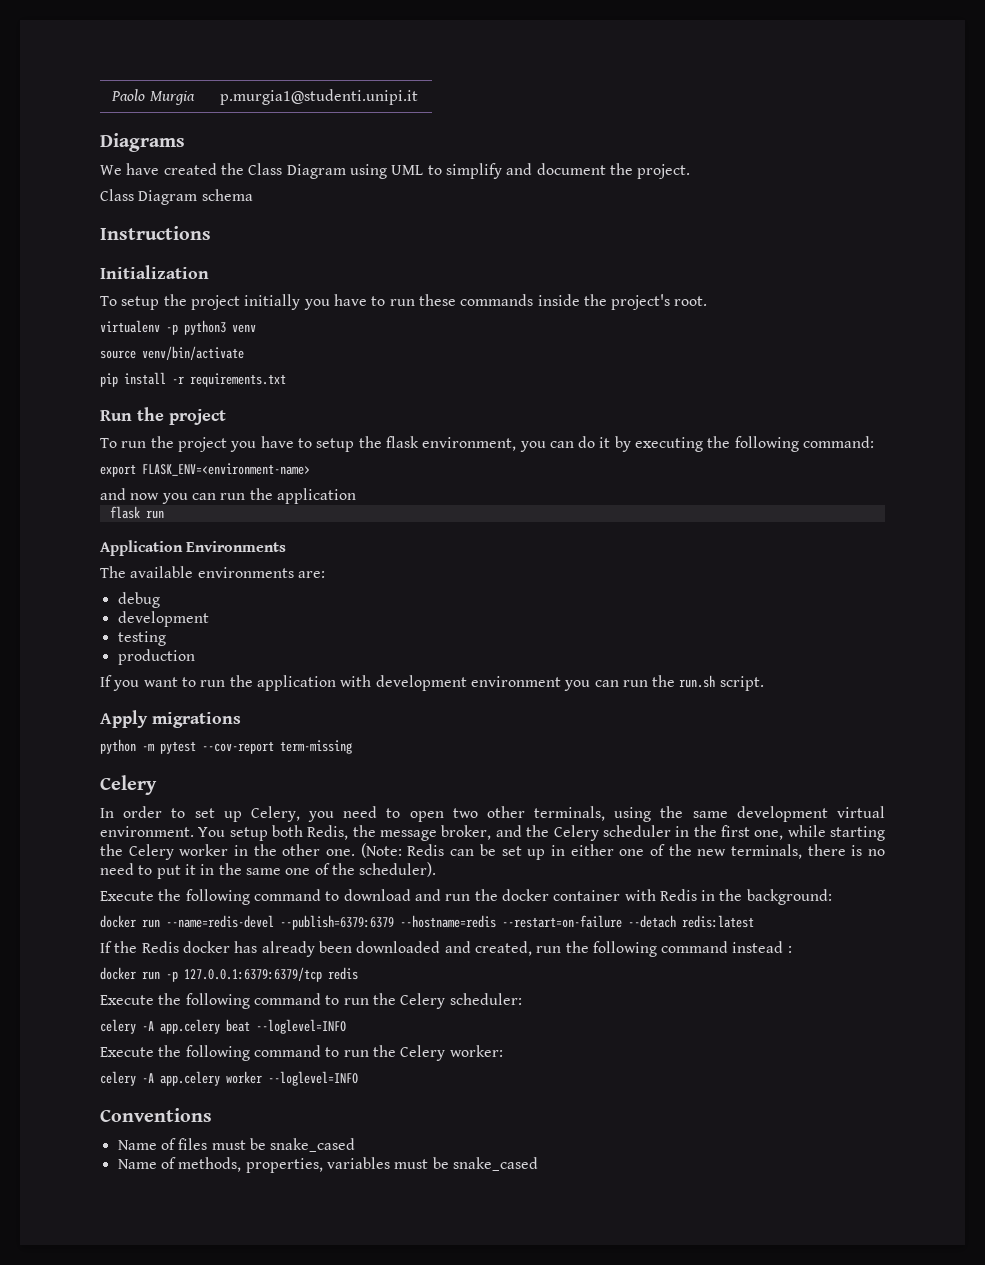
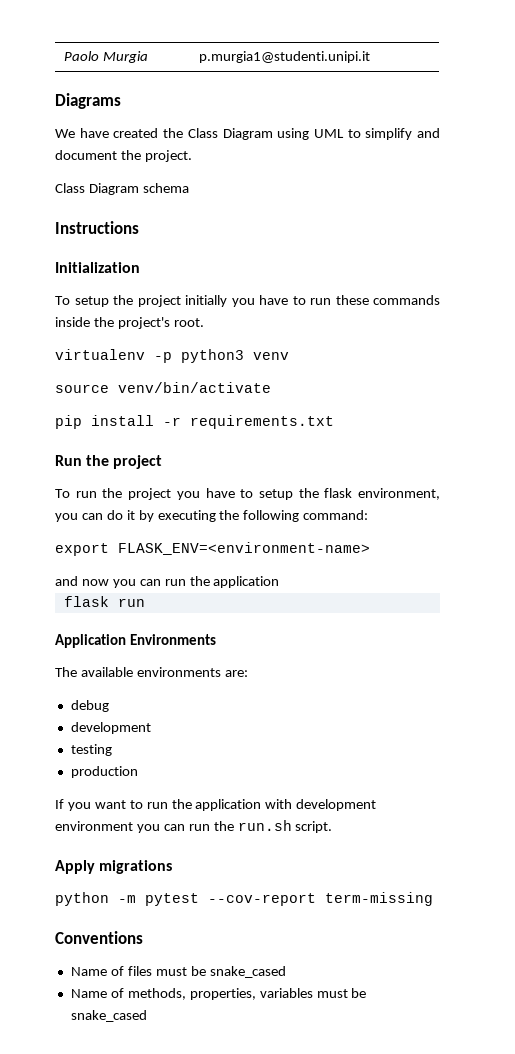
  python -m pytest --cov-report term-missing
- Celery
- In order to set up Celery, you need to open two other terminals, using the same development virtual environment. You setup both Redis, the message broker, and the Celery scheduler in the first one, while starting the Celery worker in the other one. (Note: Redis can be set up in either one of the new terminals, there is no need to put it in the same one of the scheduler).
- Execute the following command to download and run the docker container with Redis in the background:
- docker run --name=redis-devel --publish=6379:6379 --hostname=redis --restart=on-failure --detach redis:latest
- If the Redis docker has already been downloaded and created, run the following command instead :
- docker run -p 127.0.0.1:6379:6379/tcp redis
- Execute the following command to run the Celery scheduler:
- celery -A app.celery beat --loglevel=INFO
- Execute the following command to run the Celery worker:
- celery -A app.celery worker --loglevel=INFO

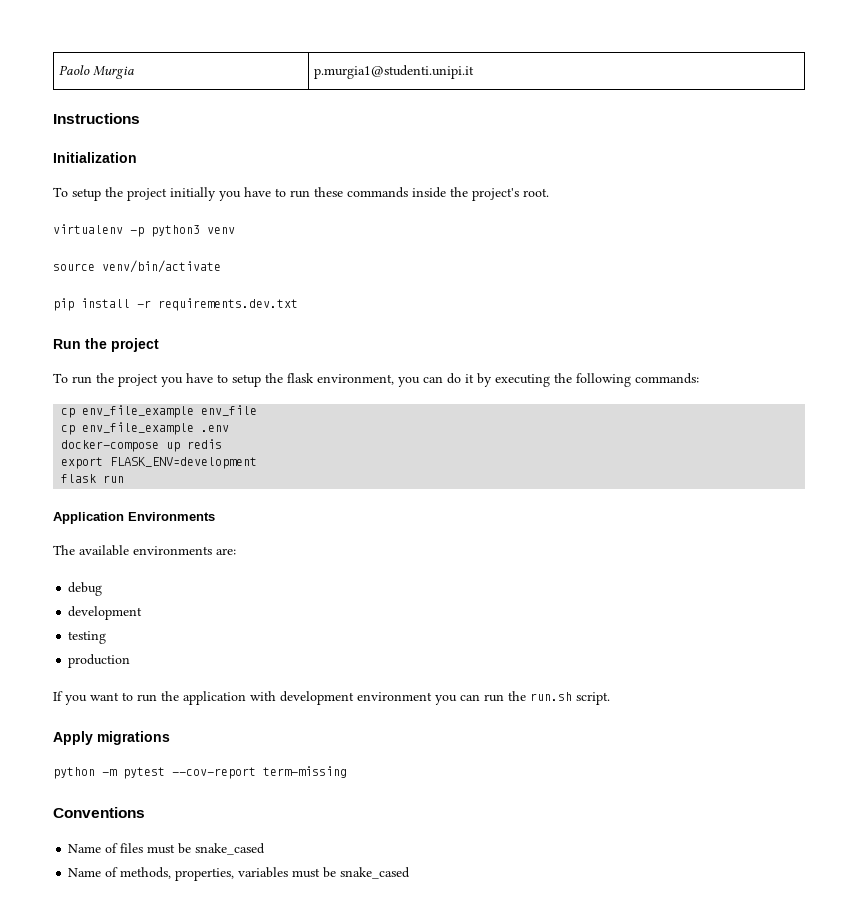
- Diagrams
- We have created the Class Diagram using UML to simplify and document the project.
- Class Diagram schema
- pip install -r requirements.txt
+ pip install -r requirements.dev.txt
- To run the project you have to setup the flask environment, you can do it by executing the following command:
- export FLASK_ENV=<environment-name>
- and now you can run the application
+ To run the project you have to setup the flask environment, you can do it by executing the following commands:
+ cp env_file_example env_file
+ cp env_file_example .env
+ docker-compose up redis
+ export FLASK_ENV=development

